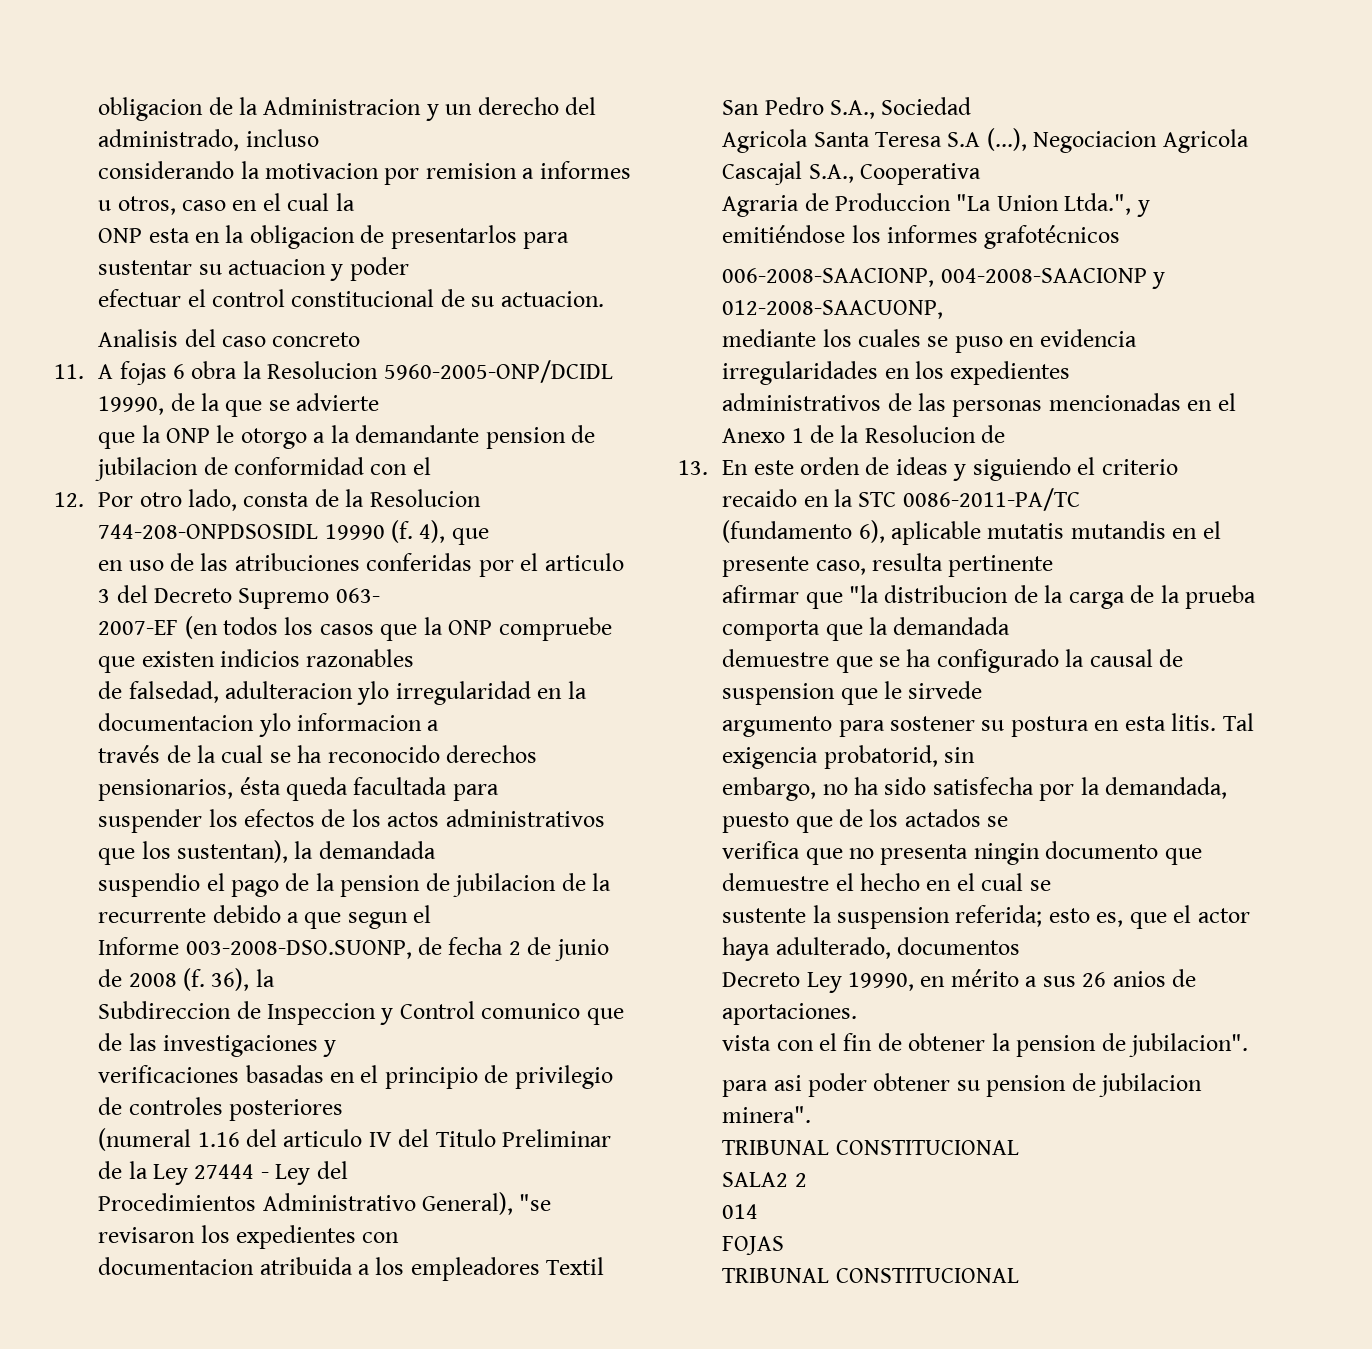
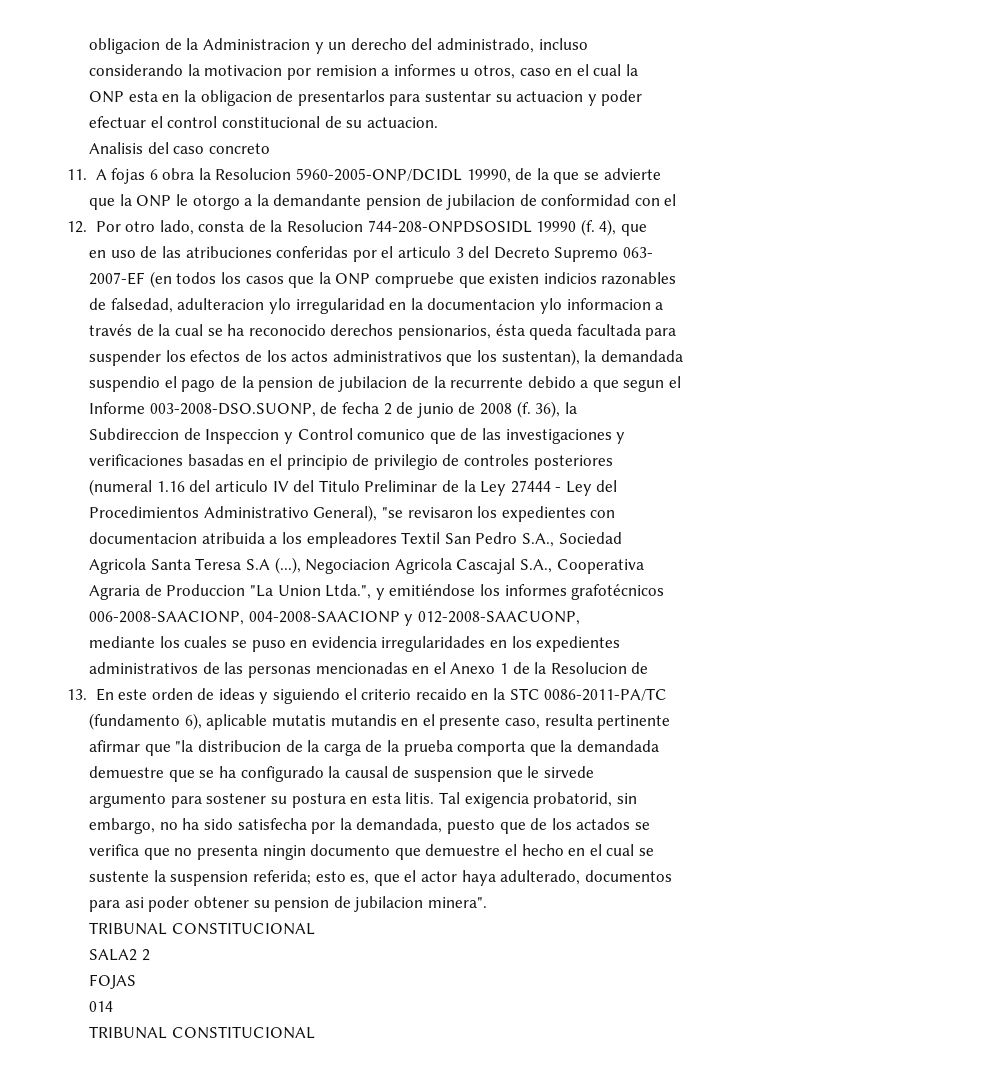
- Decreto Ley 19990, en mérito a sus 26 anios de aportaciones.
- vista con el fin de obtener la pension de jubilacion".
+ FOJAS
- FOJAS

